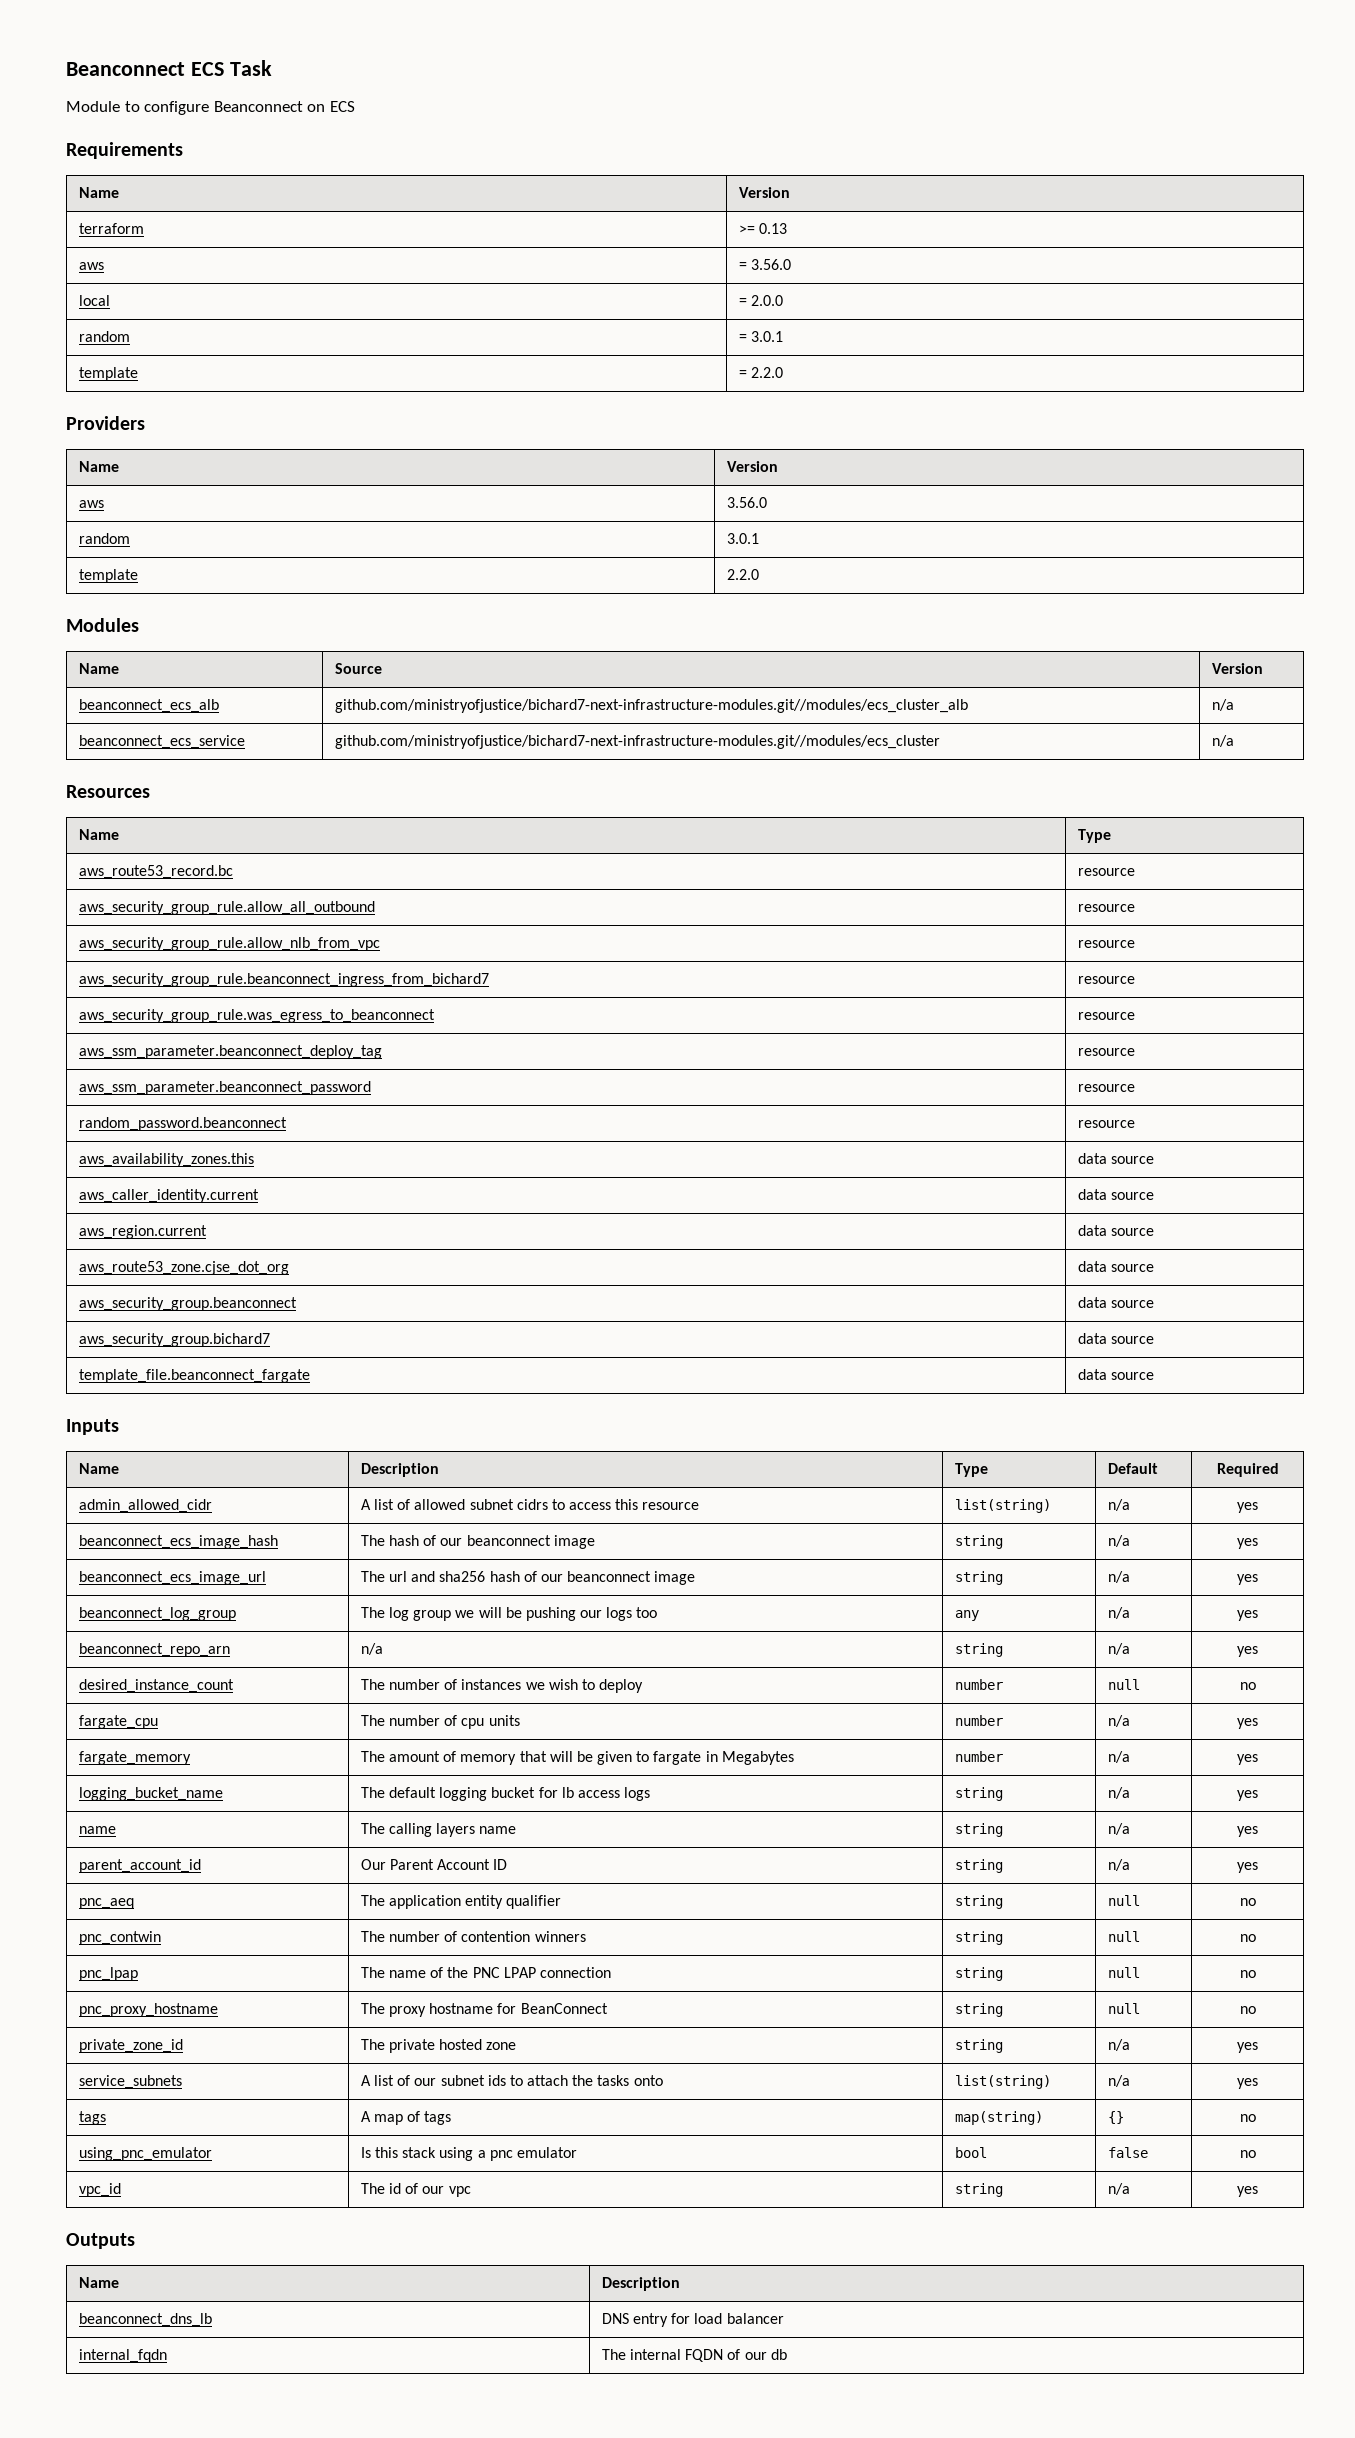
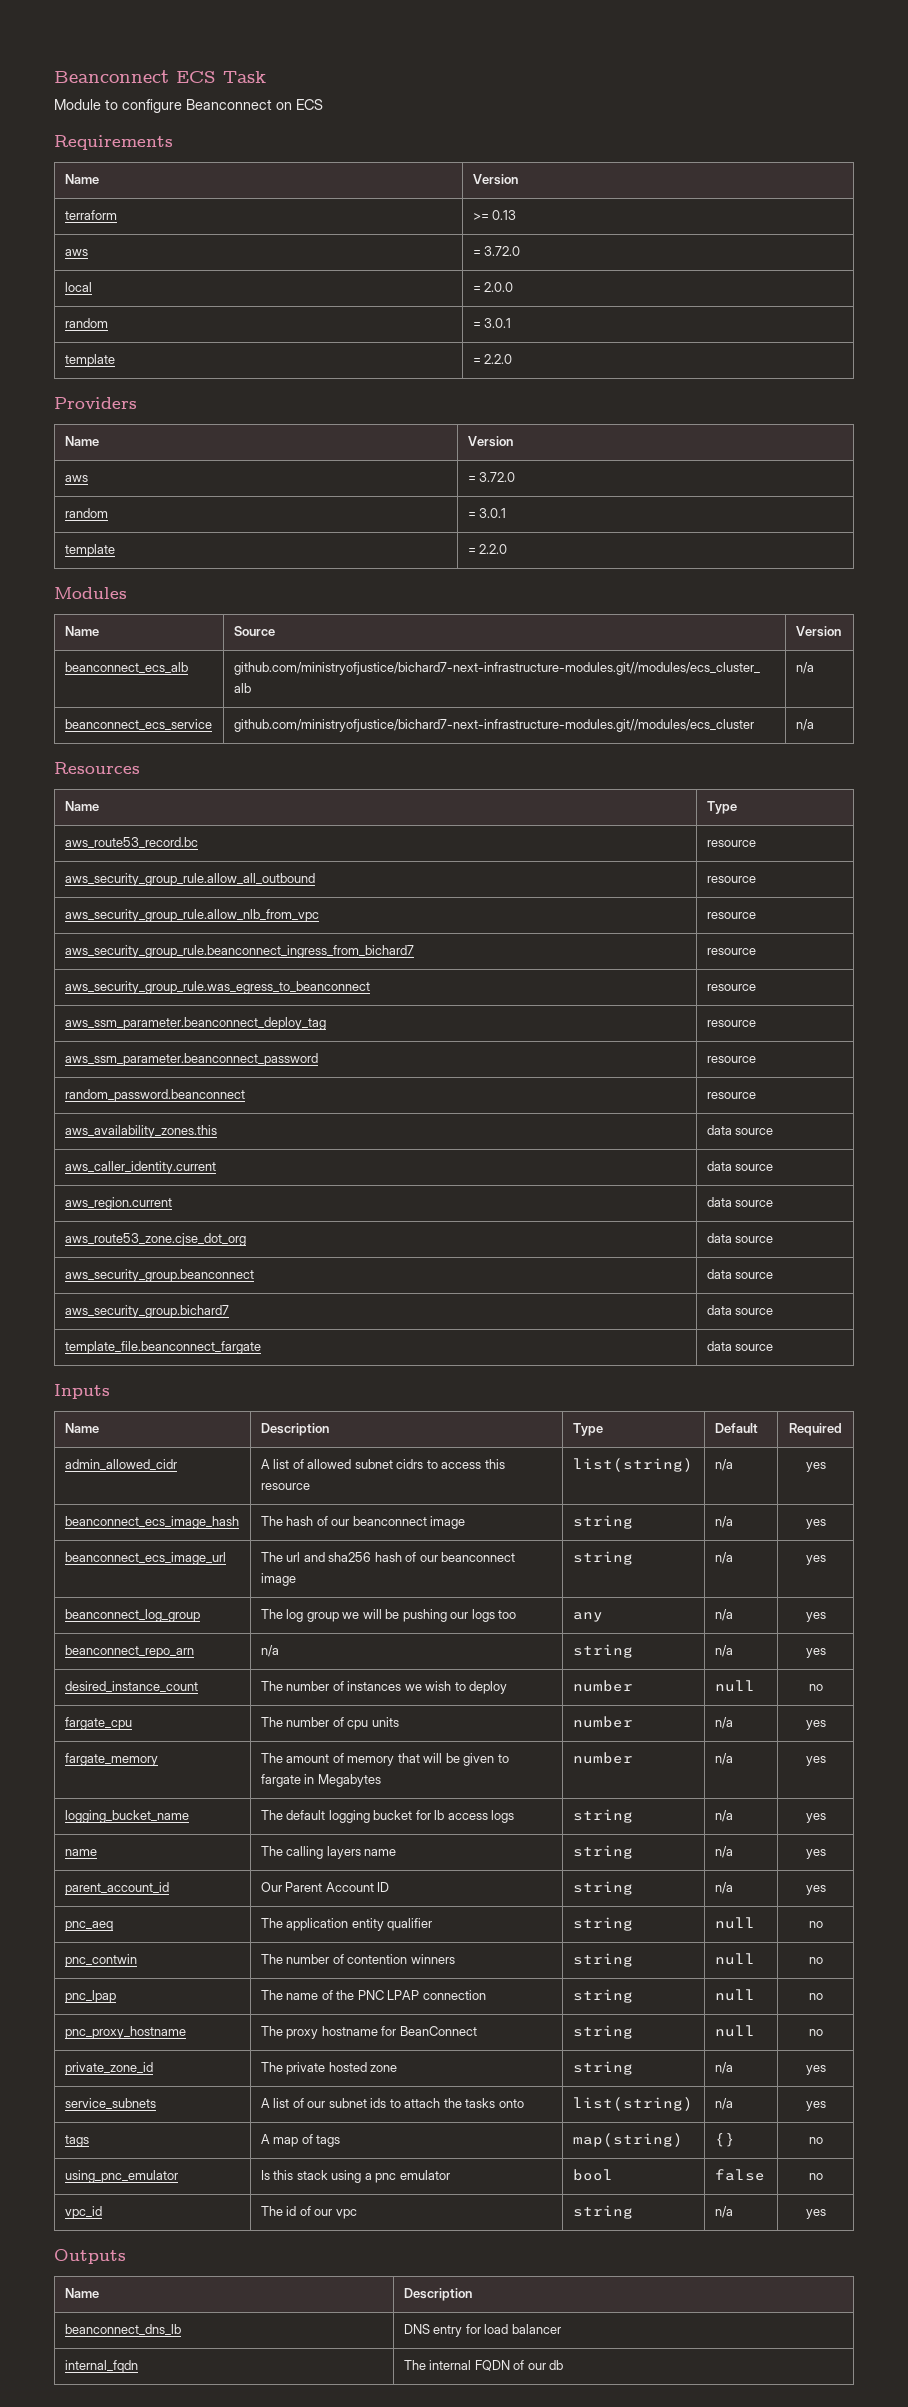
  terraform | >= 0.13
- aws | = 3.56.0
+ aws | = 3.72.0
  Providers
  Name | Version
- aws | 3.56.0
- random | 3.0.1
- template | 2.2.0
+ aws | = 3.72.0
+ random | = 3.0.1
+ template | = 2.2.0

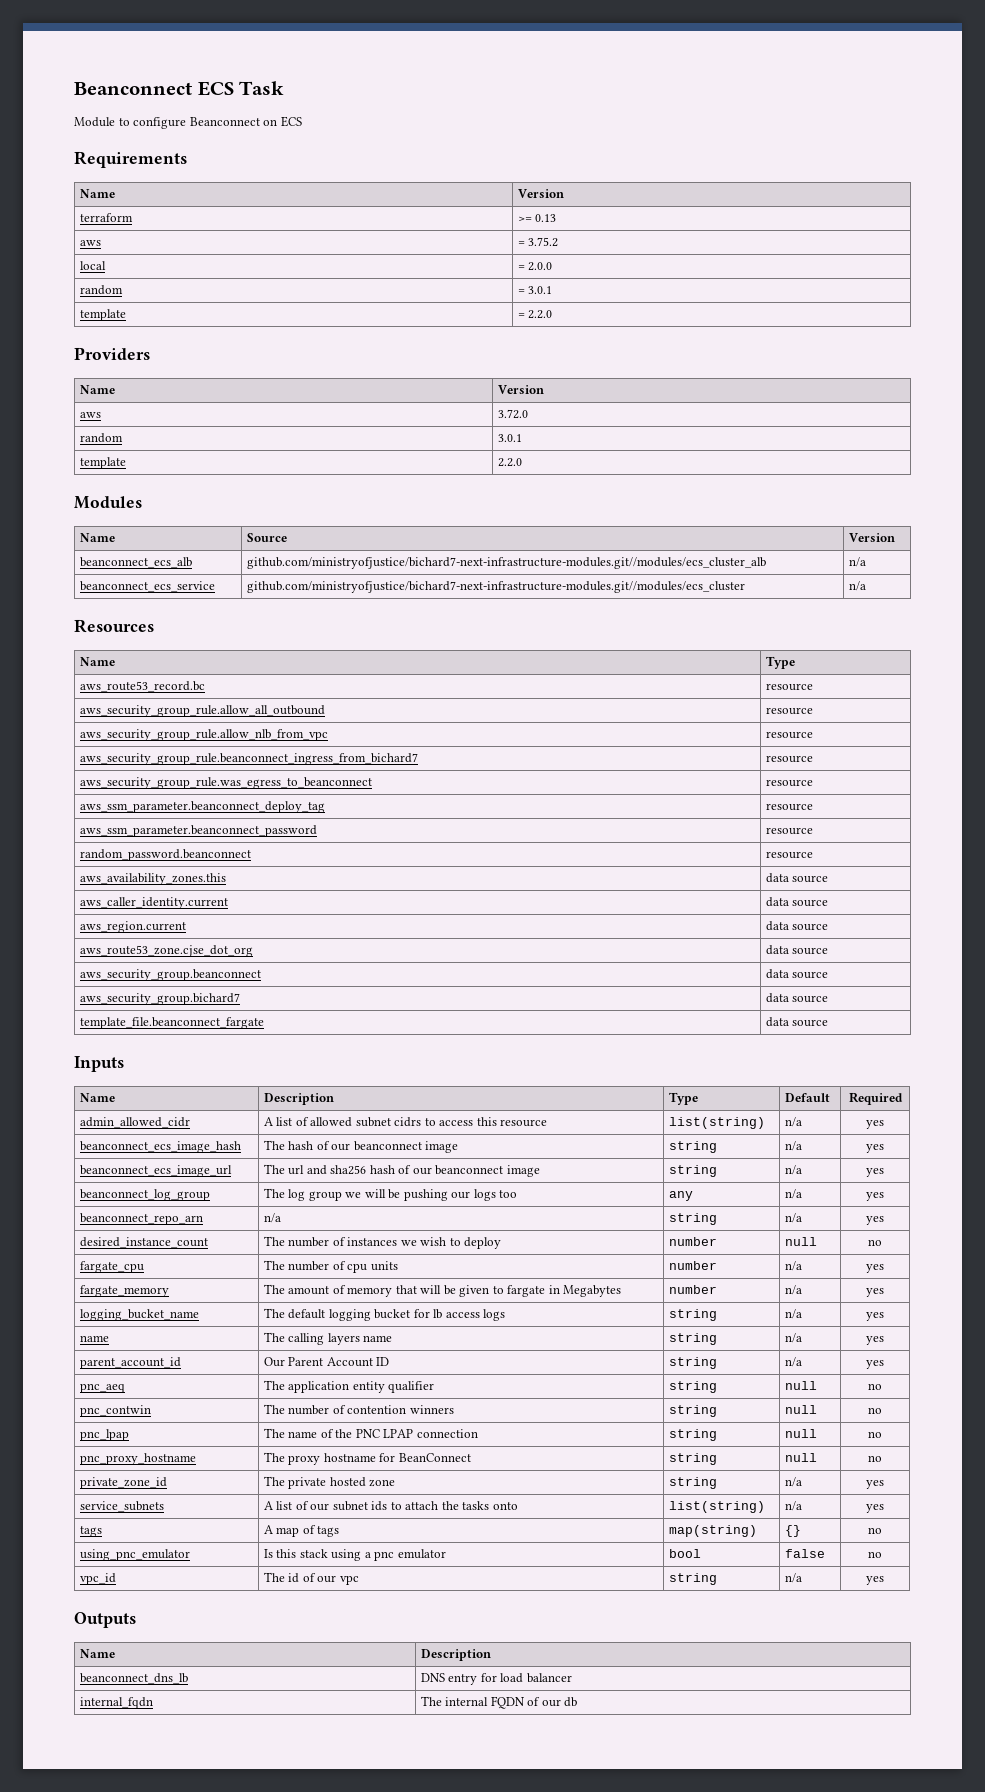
  terraform | >= 0.13
- aws | = 3.72.0
+ aws | = 3.75.2
  Providers
  Name | Version
- aws | = 3.72.0
- random | = 3.0.1
- template | = 2.2.0
+ aws | 3.72.0
+ random | 3.0.1
+ template | 2.2.0

